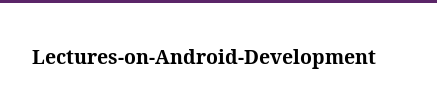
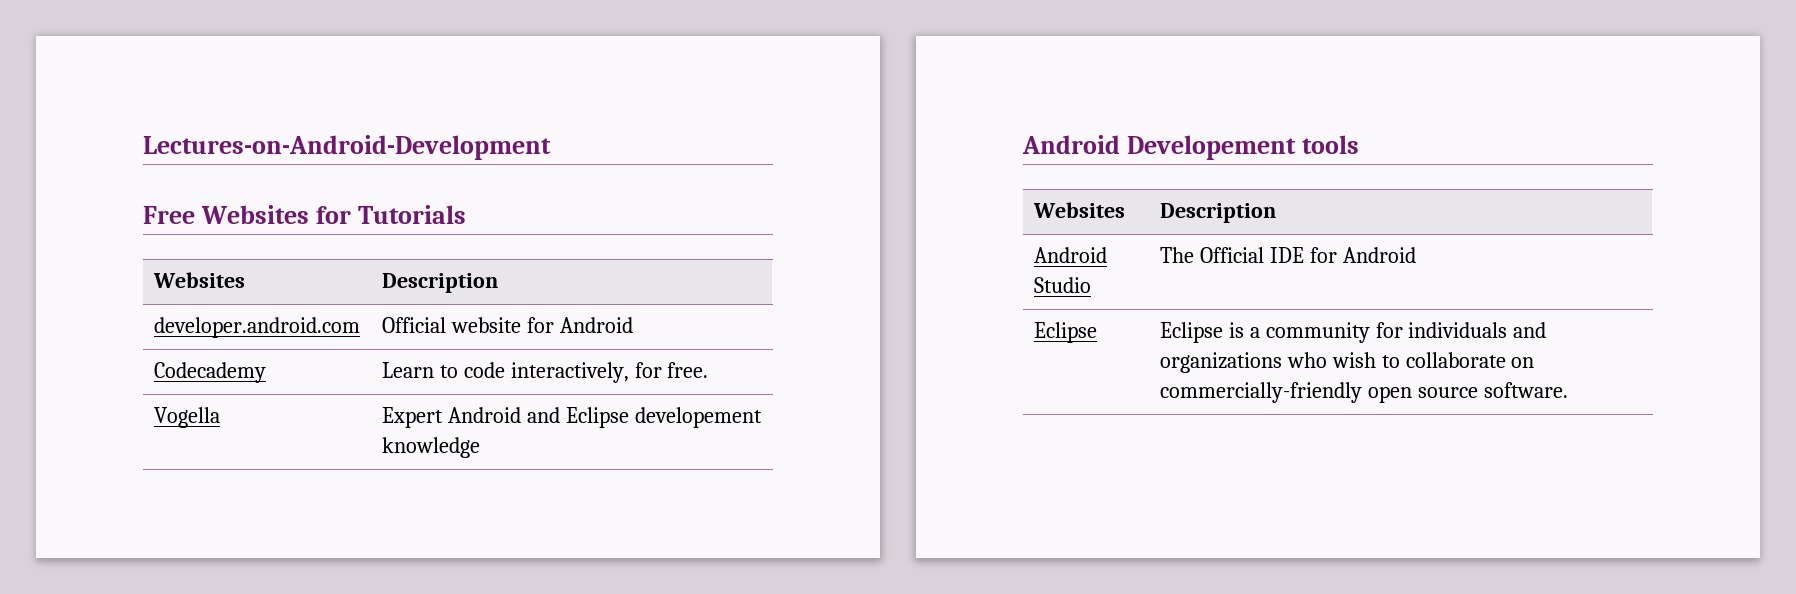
+ Free Websites for Tutorials
+ Websites | Description
+ developer.android.com | Official website for Android
+ Codecademy | Learn to code interactively, for free.
+ Vogella | Expert Android and Eclipse developement knowledge
+ Android Developement tools
+ Websites | Description
+ Android Studio | The Official IDE for Android
+ Eclipse | Eclipse is a community for individuals and organizations who wish to collaborate on commercially-friendly open source software.

